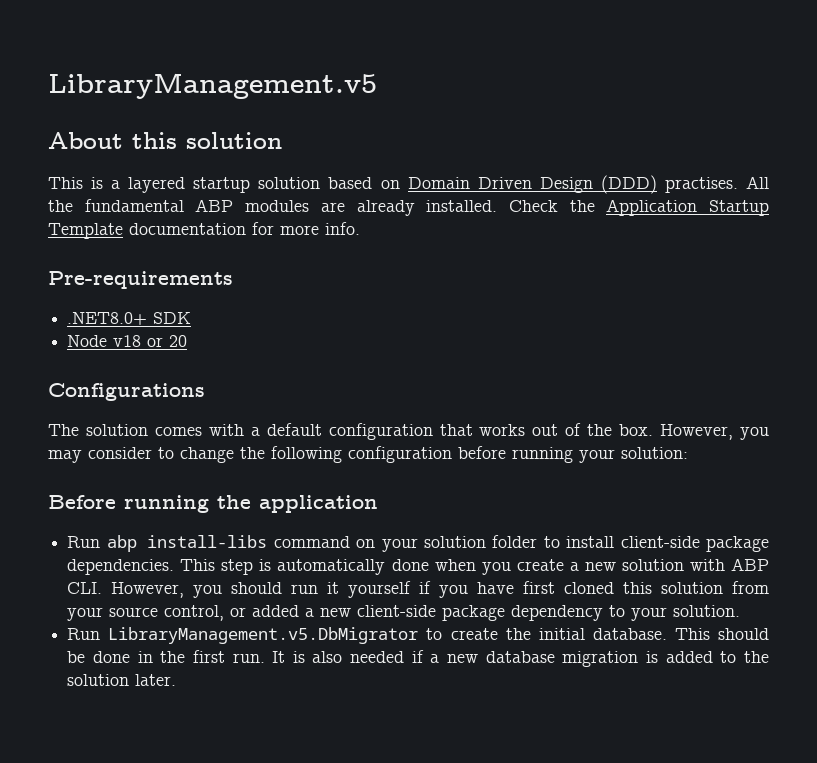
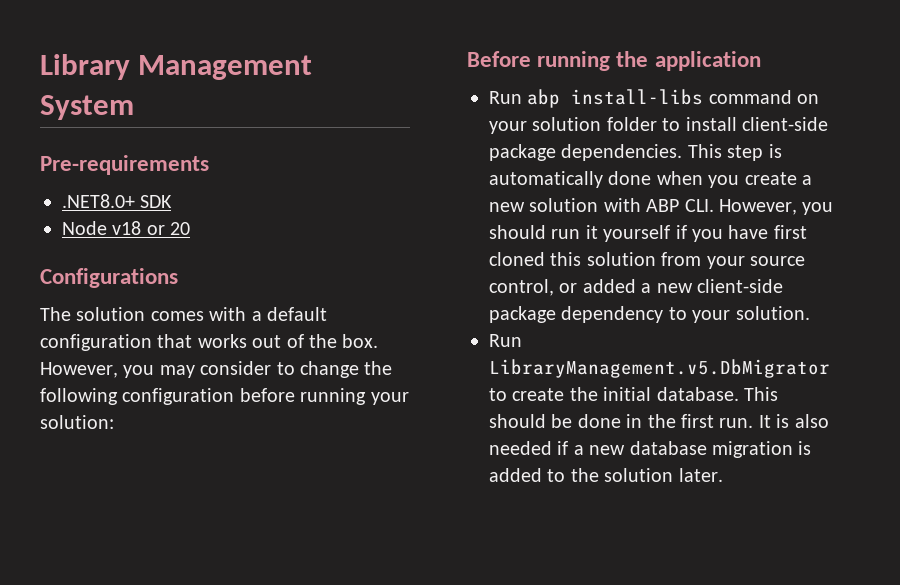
- LibraryManagement.v5
- About this solution
- This is a layered startup solution based on Domain Driven Design (DDD) practises. All the fundamental ABP modules are already installed. Check the Application Startup Template documentation for more info.
+ Library Management System

